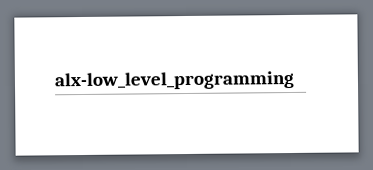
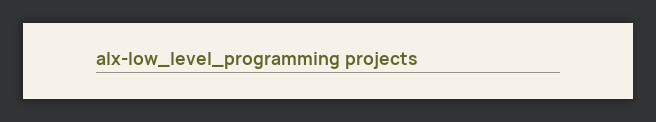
- alx-low_level_programming
+ alx-low_level_programming projects

